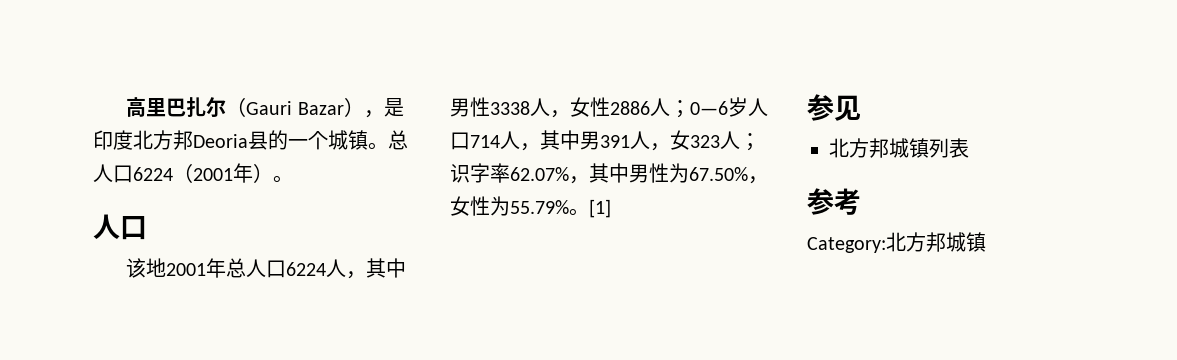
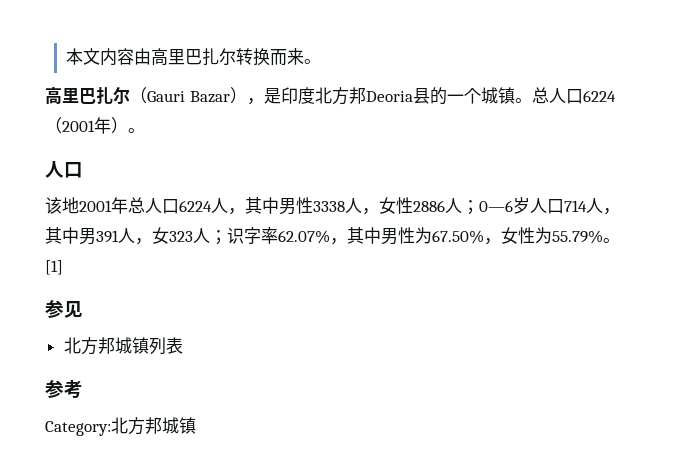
+ 本文内容由高里巴扎尔转换而来。

